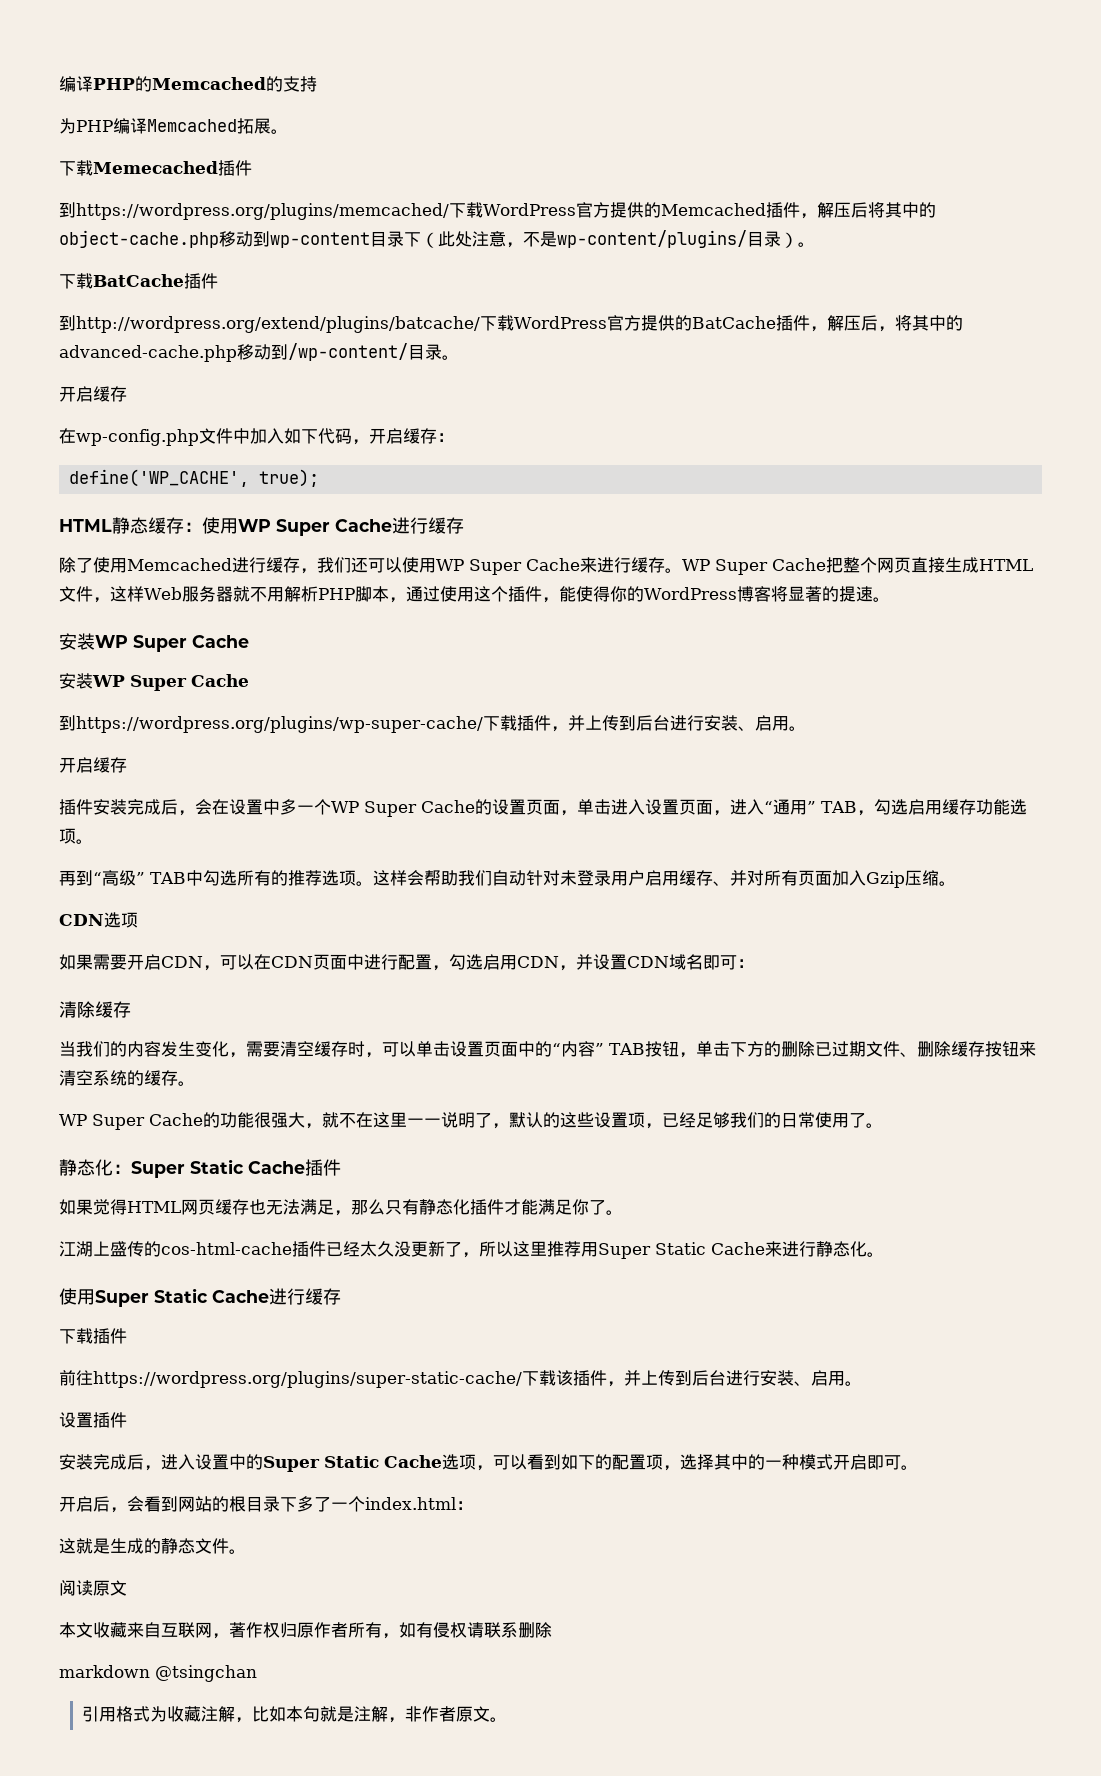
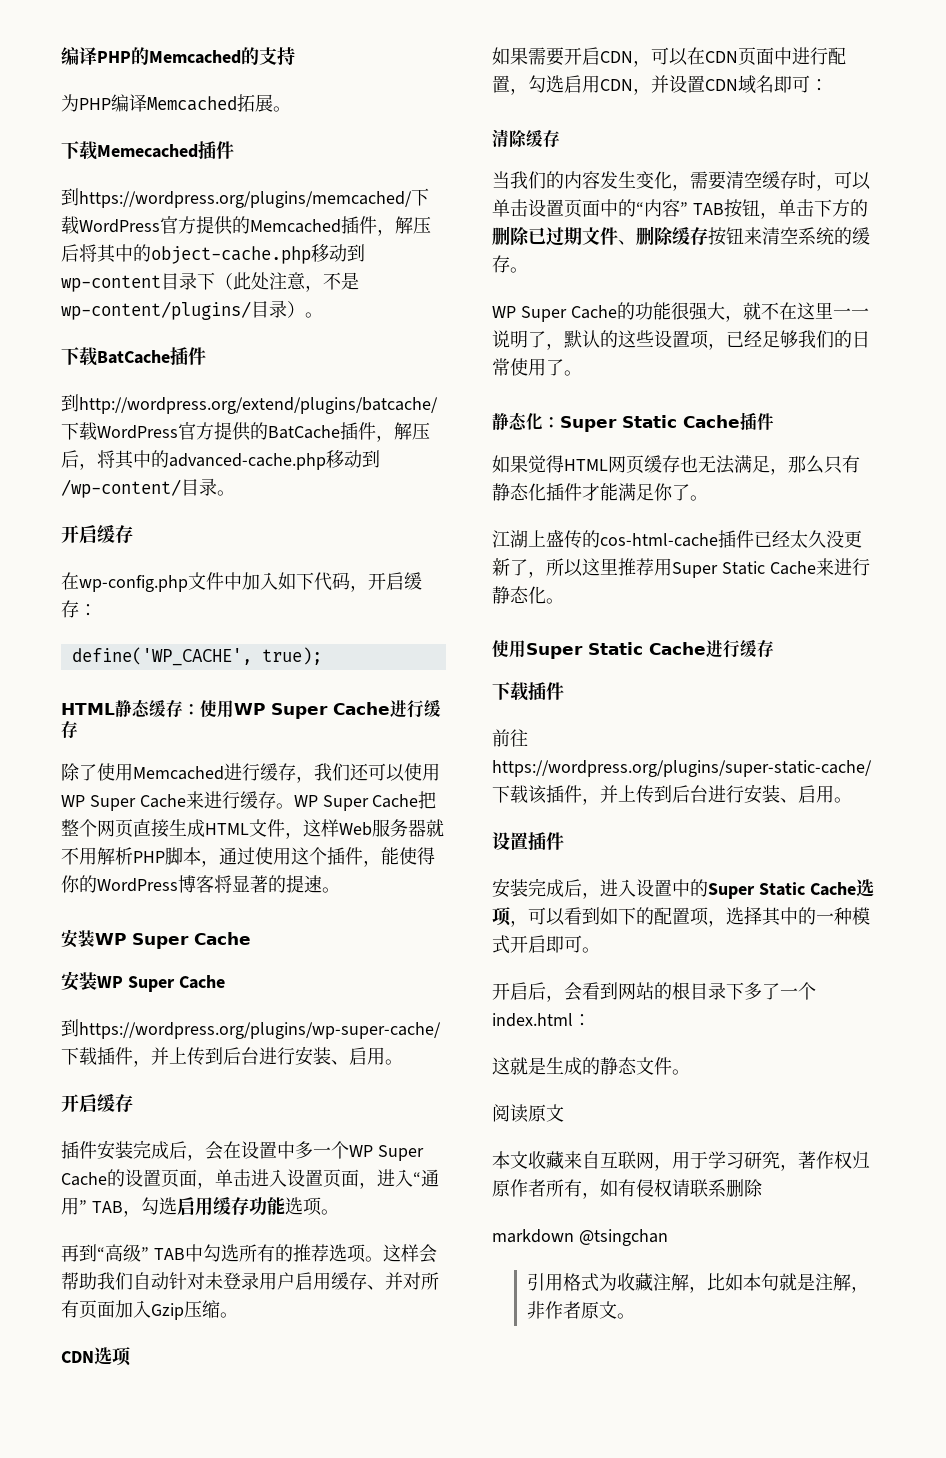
- 本文收藏来自互联网，著作权归原作者所有，如有侵权请联系删除
+ 本文收藏来自互联网，用于学习研究，著作权归原作者所有，如有侵权请联系删除

